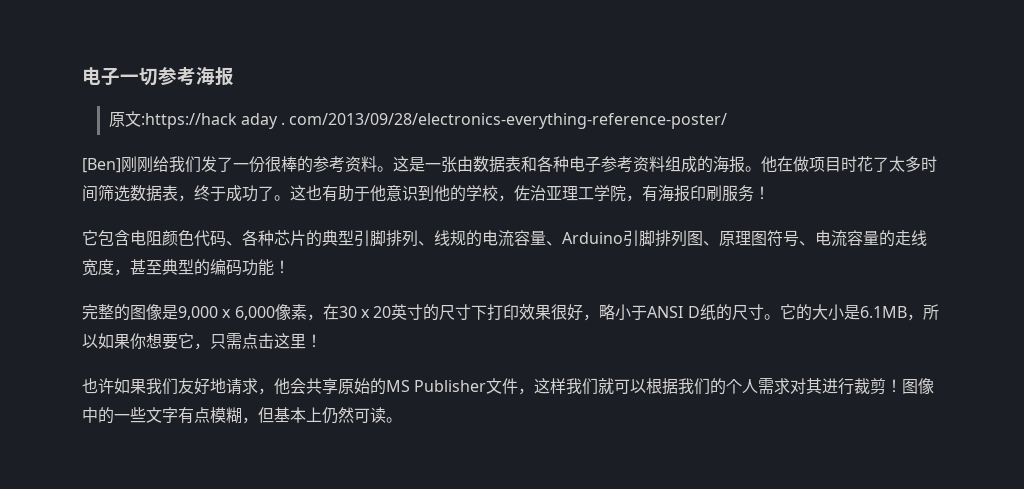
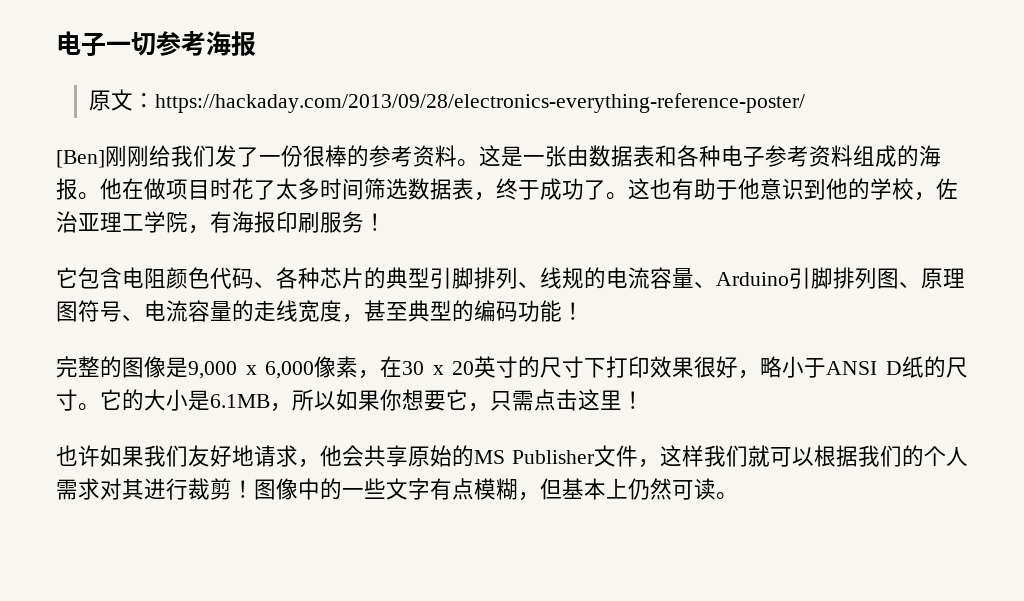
- 原文:https://hack aday . com/2013/09/28/electronics-everything-reference-poster/
+ 原文：https://hackaday.com/2013/09/28/electronics-everything-reference-poster/

